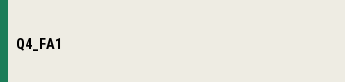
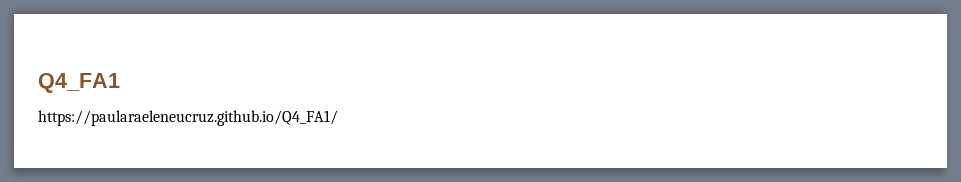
+ https://paularaeleneucruz.github.io/Q4_FA1/

